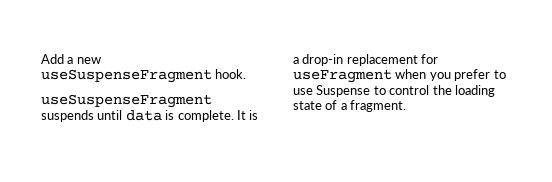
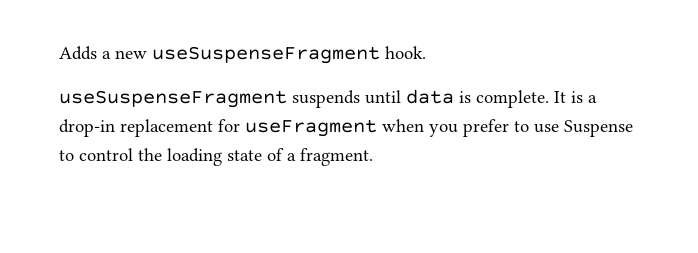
- Add a new useSuspenseFragment hook.
+ Adds a new useSuspenseFragment hook.

